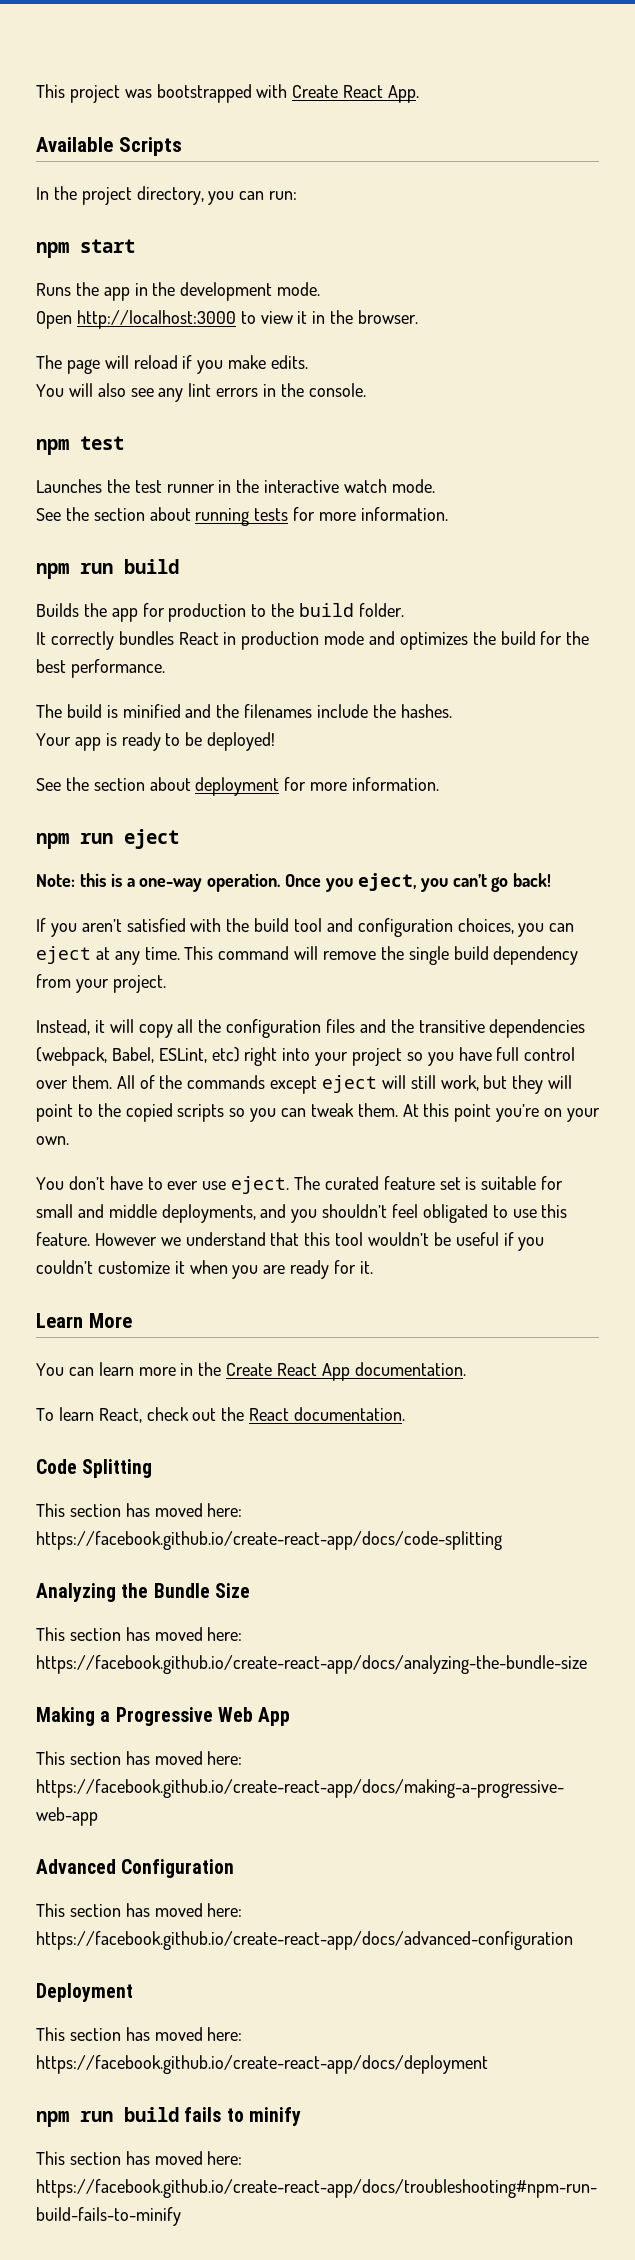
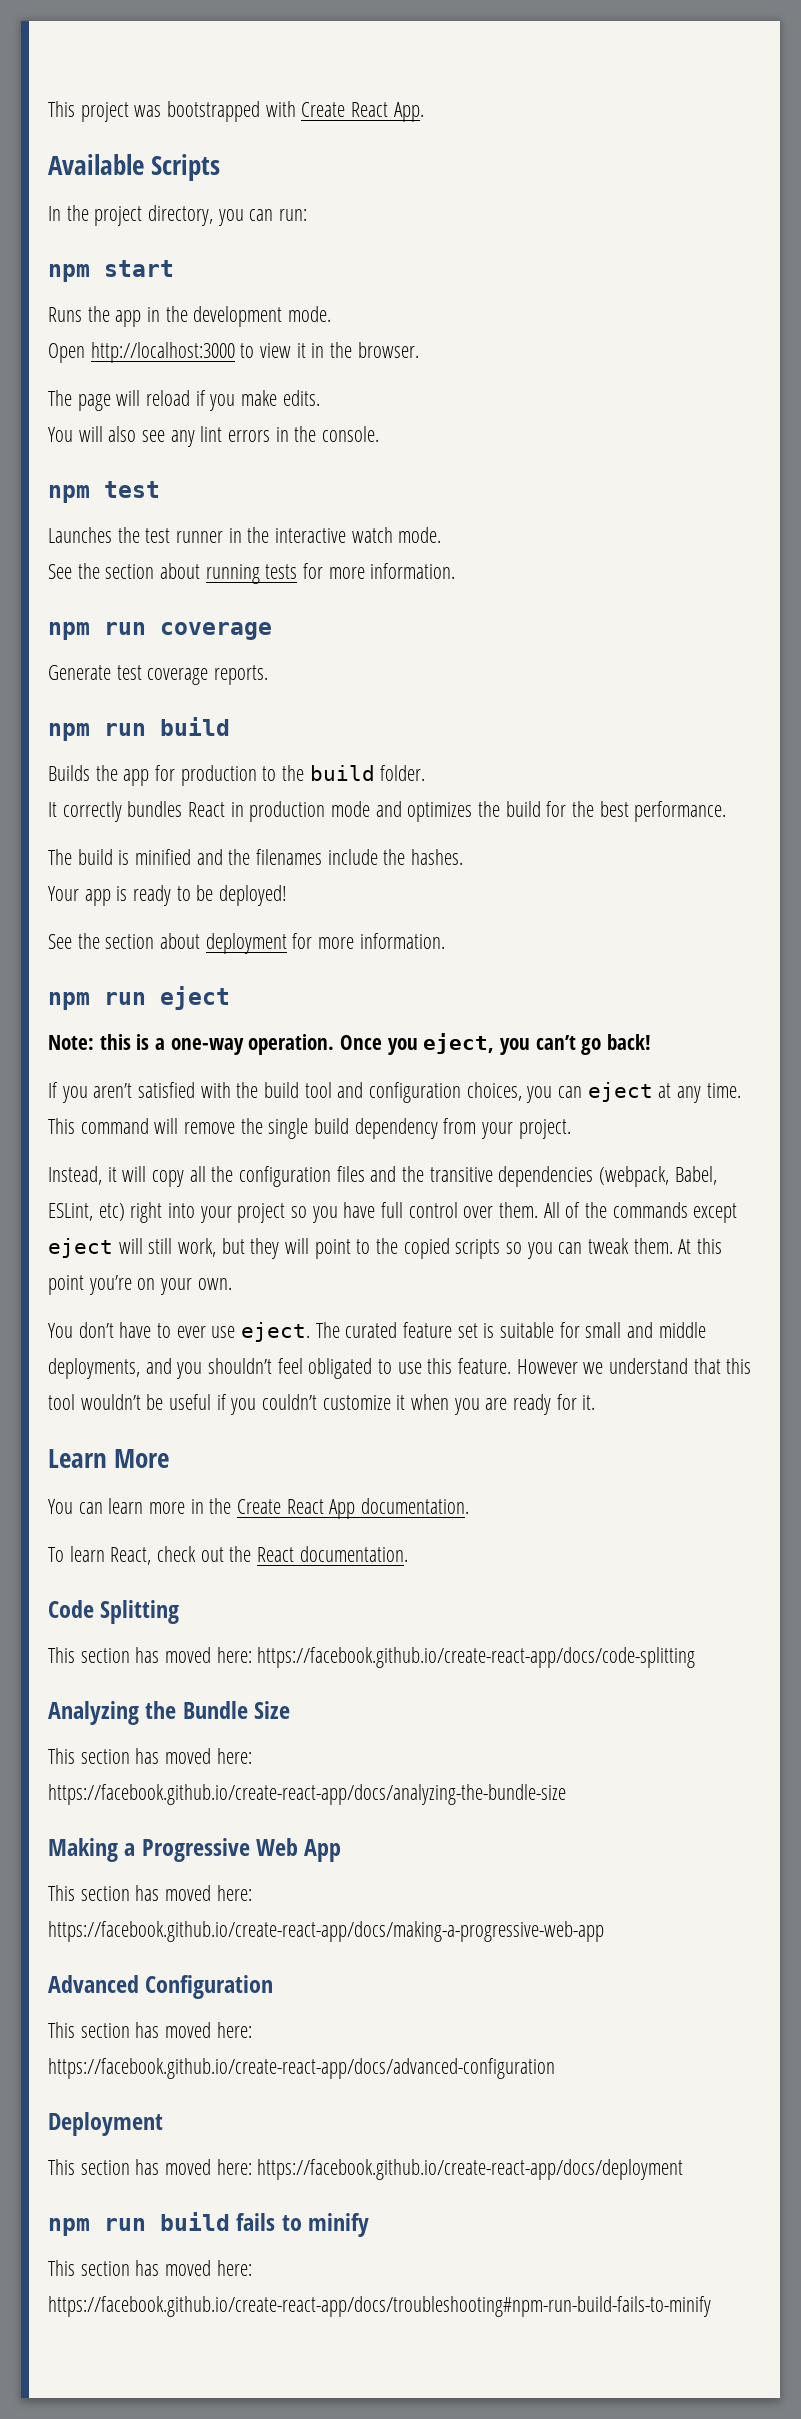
+ npm run coverage
+ Generate test coverage reports.

